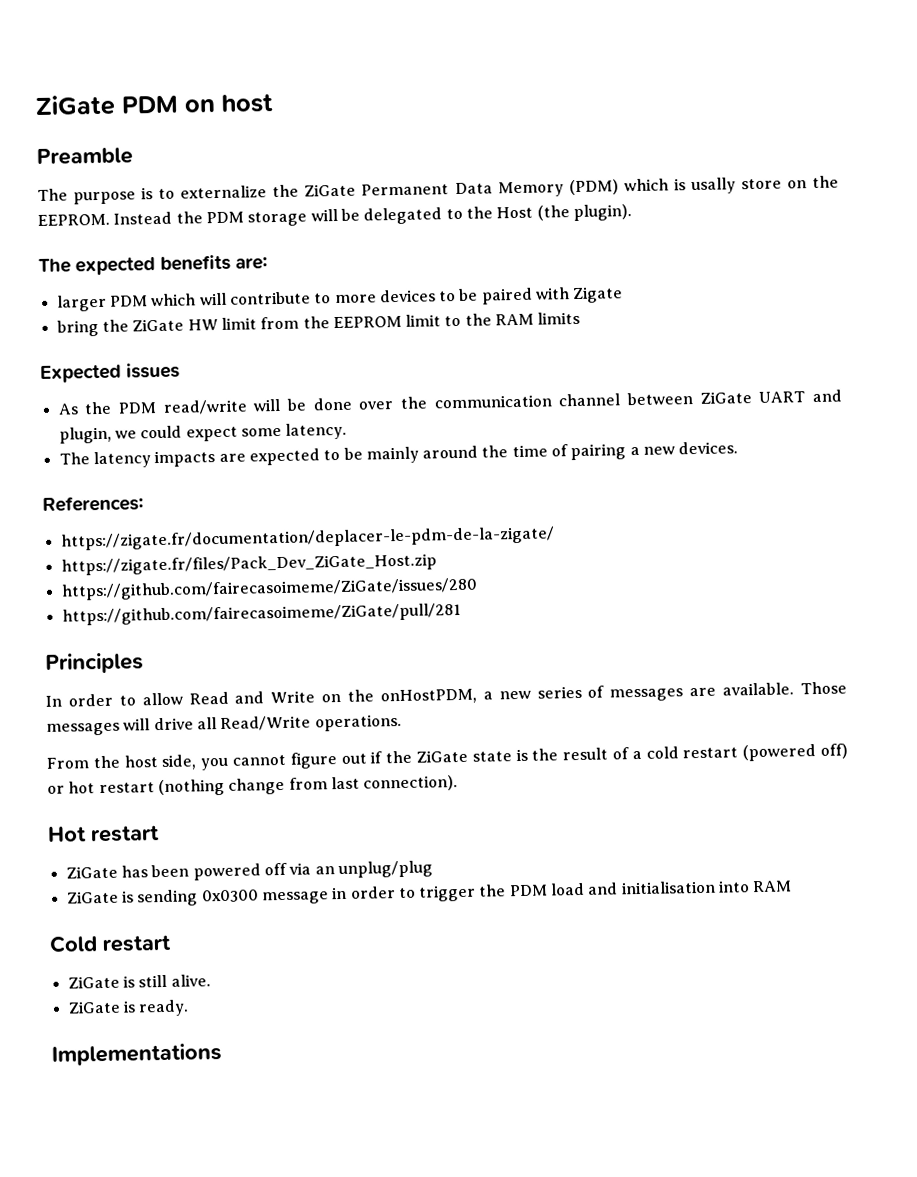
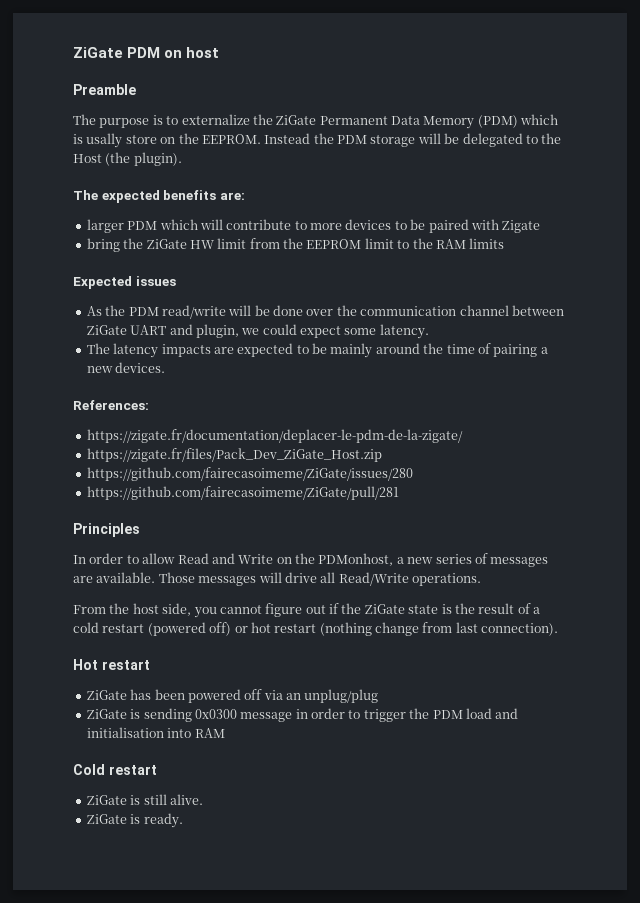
- In order to allow Read and Write on the onHostPDM, a new series of messages are available.
+ In order to allow Read and Write on the PDMonhost, a new series of messages are available.
- Implementations

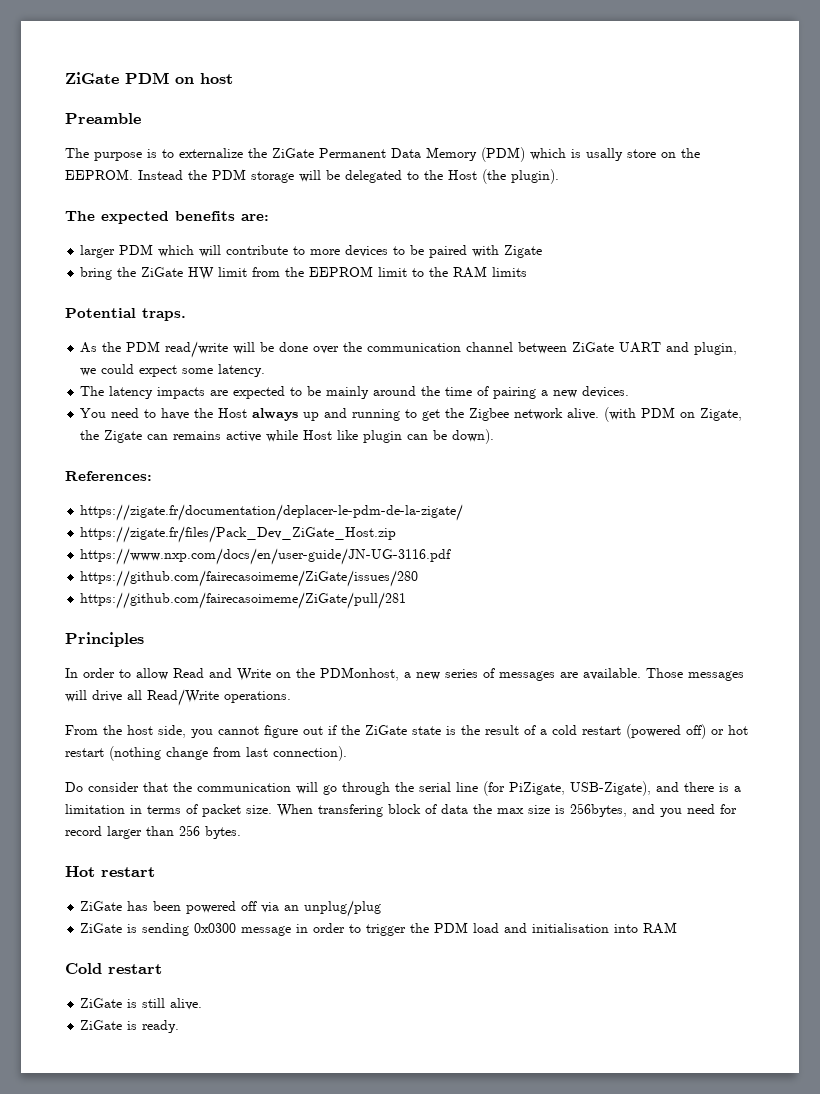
- Expected issues
+ Potential traps.
+ You need to have the Host always up and running to get the Zigbee network alive. (with PDM on Zigate, the Zigate can remains active while Host like plugin can be down).
+ https://www.nxp.com/docs/en/user-guide/JN-UG-3116.pdf
+ Do consider that the communication will go through the serial line (for PiZigate, USB-Zigate), and there is a limitation in terms of packet size. When transfering block of data the max size is 256bytes, and you need for record larger than 256 bytes.

